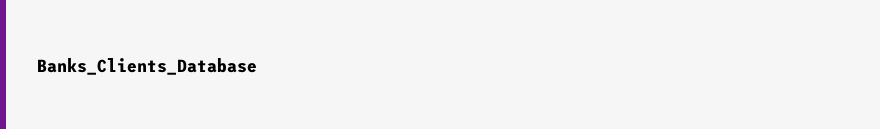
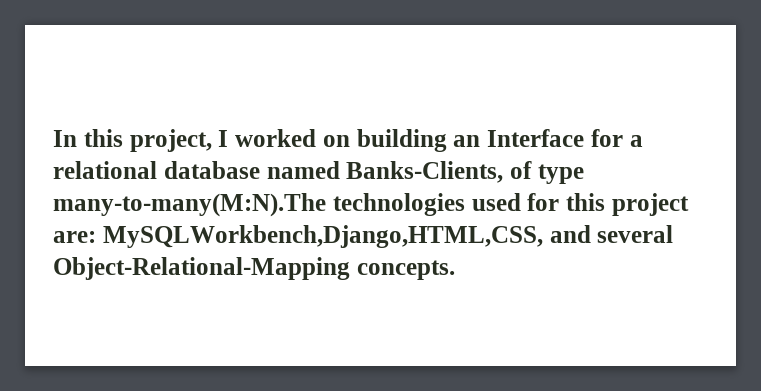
- Banks_Clients_Database
+ In this project, I worked on building an Interface for a relational database named Banks-Clients, of type many-to-many(M:N).The technologies used for this project are: MySQLWorkbench,Django,HTML,CSS, and several Object-Relational-Mapping concepts.

